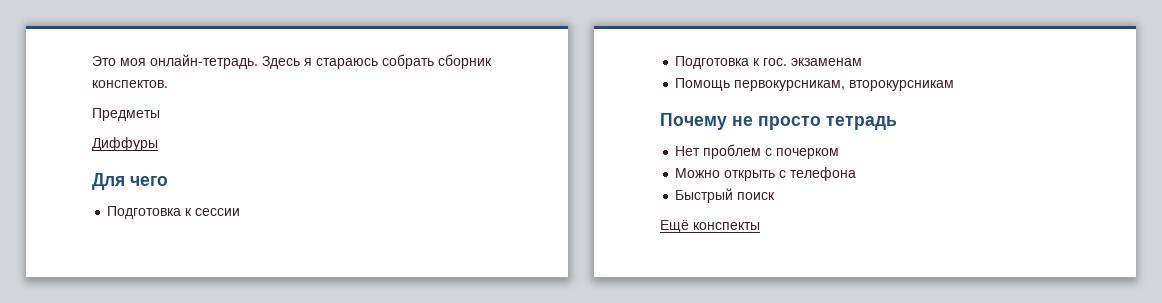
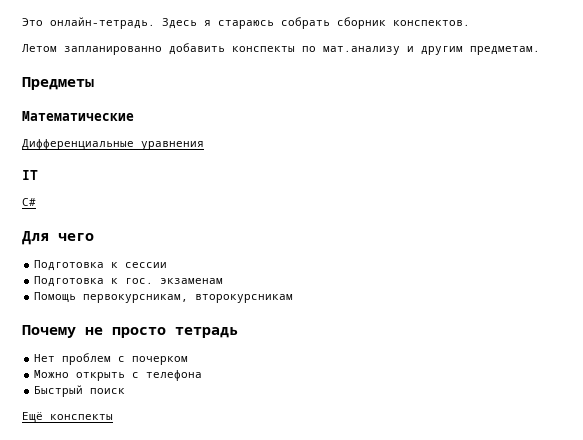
- Это моя онлайн-тетрадь.
+ Это онлайн-тетрадь.
+ Летом запланированно добавить конспекты по мат.анализу и другим предметам.
  Предметы
- Диффуры
+ Математические
+ Дифференциальные уравнения
+ IT
+ C#

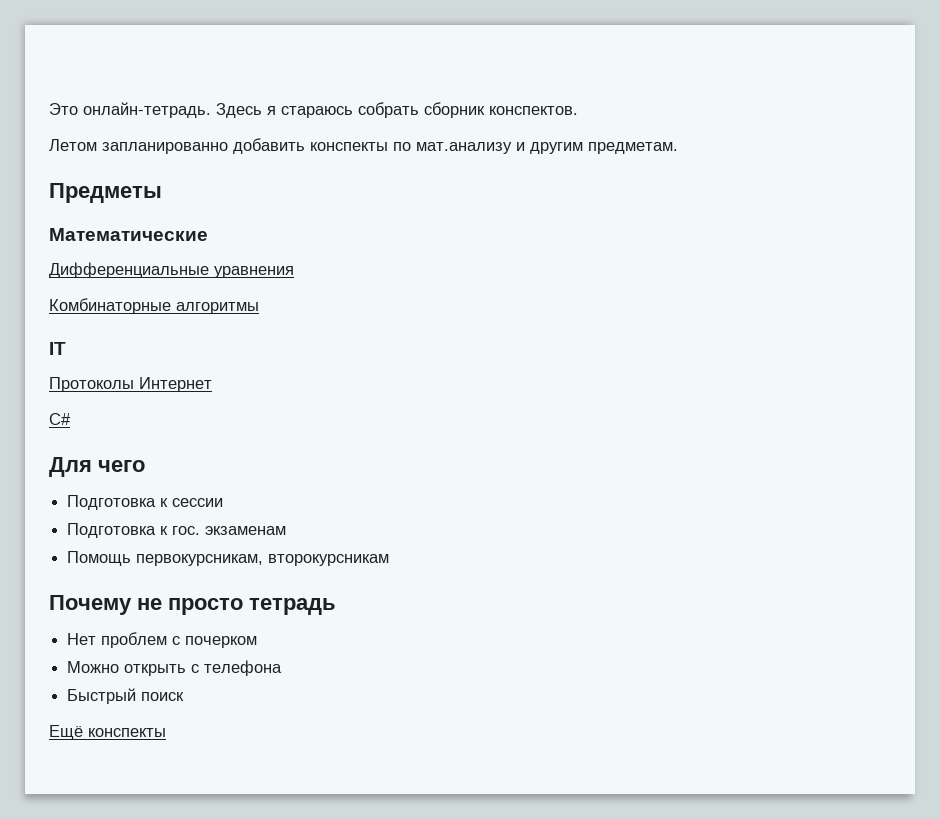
+ Комбинаторные алгоритмы
+ Протоколы Интернет

